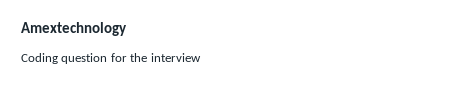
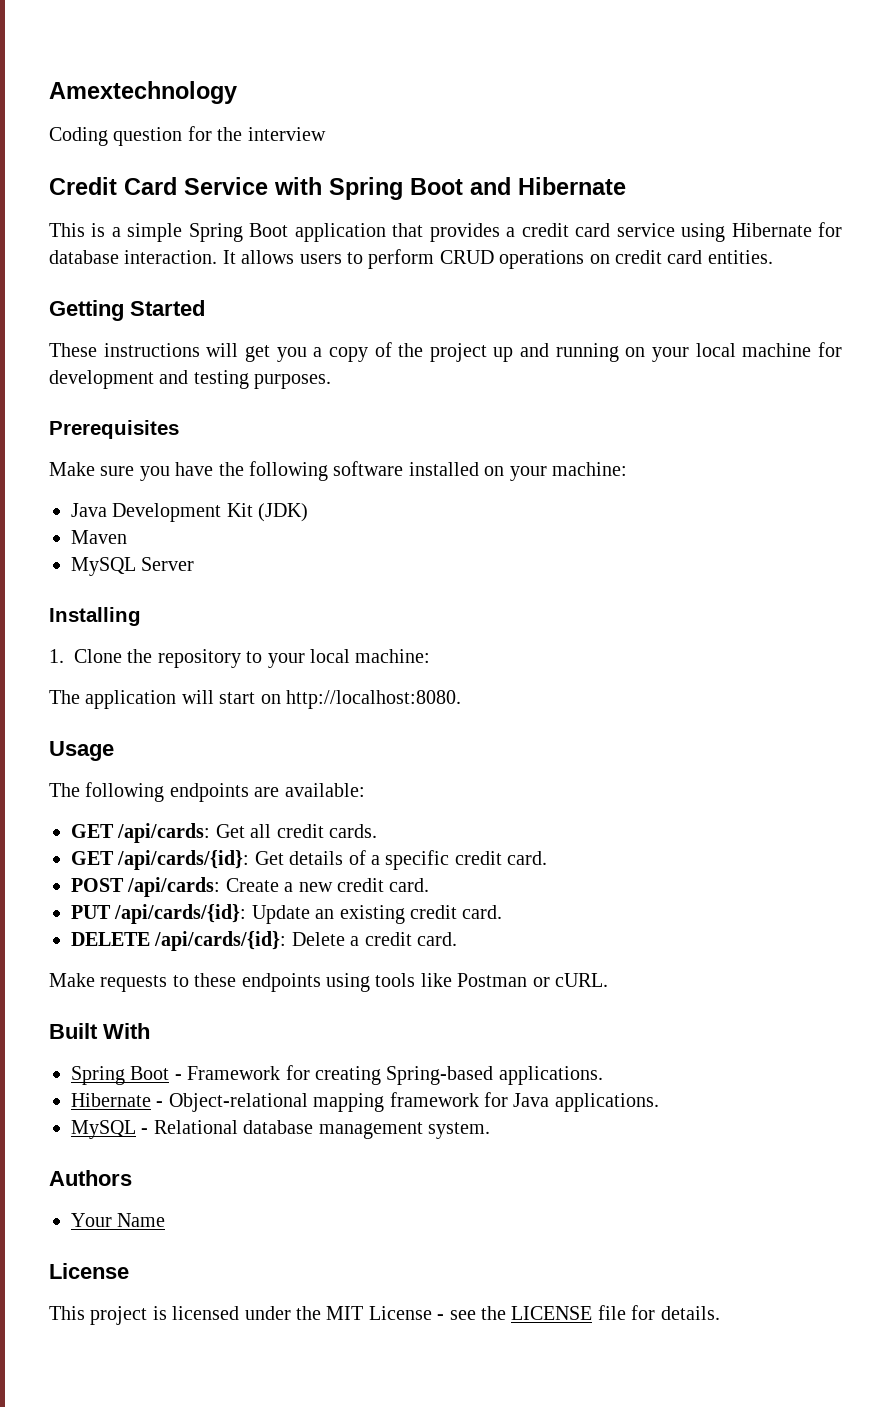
+ Credit Card Service with Spring Boot and Hibernate
+ This is a simple Spring Boot application that provides a credit card service using Hibernate for database interaction. It allows users to perform CRUD operations on credit card entities.
+ Getting Started
+ These instructions will get you a copy of the project up and running on your local machine for development and testing purposes.
+ Prerequisites
+ Make sure you have the following software installed on your machine:
+ Java Development Kit (JDK)
+ Maven
+ MySQL Server
+ Installing
+ 1. Clone the repository to your local machine:
+ The application will start on http://localhost:8080.
+ Usage
+ The following endpoints are available:
+ GET /api/cards: Get all credit cards.
+ GET /api/cards/{id}: Get details of a specific credit card.
+ POST /api/cards: Create a new credit card.
+ PUT /api/cards/{id}: Update an existing credit card.
+ DELETE /api/cards/{id}: Delete a credit card.
+ Make requests to these endpoints using tools like Postman or cURL.
+ Built With
+ Spring Boot - Framework for creating Spring-based applications.
+ Hibernate - Object-relational mapping framework for Java applications.
+ MySQL - Relational database management system.
+ Authors
+ Your Name
+ License
+ This project is licensed under the MIT License - see the LICENSE file for details.

